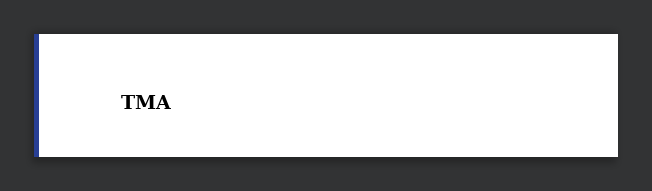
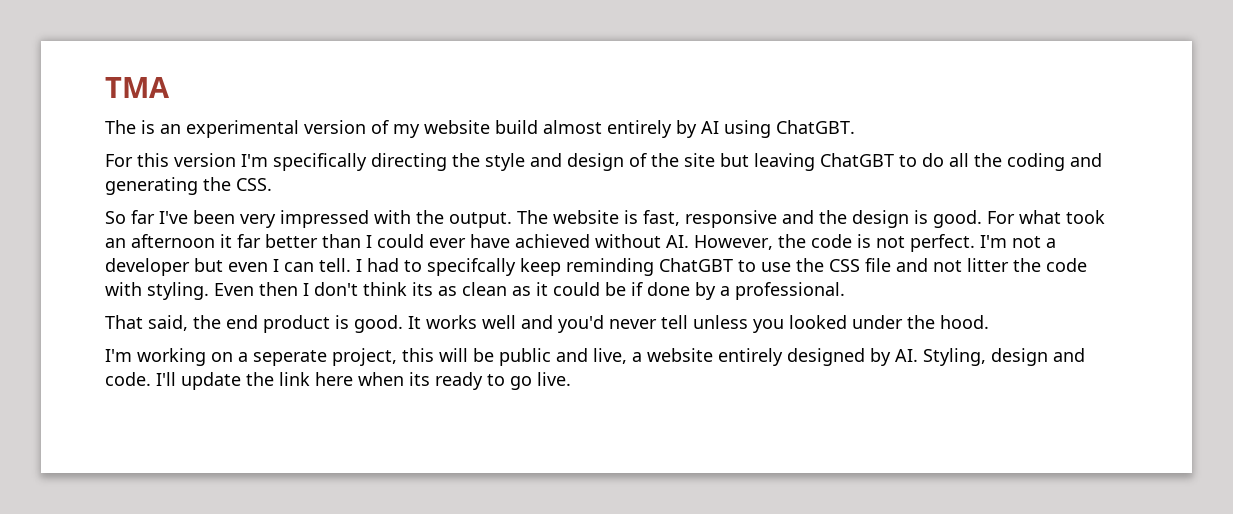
+ The is an experimental version of my website build almost entirely by AI using ChatGBT.
+ For this version I'm specifically directing the style and design of the site but leaving ChatGBT to do all the coding and generating the CSS.
+ So far I've been very impressed with the output. The website is fast, responsive and the design is good. For what took an afternoon it far better than I could ever have achieved without AI. However, the code is not perfect. I'm not a developer but even I can tell. I had to specifcally keep reminding ChatGBT to use the CSS file and not litter the code with styling. Even then I don't think its as clean as it could be if done by a professional.
+ That said, the end product is good. It works well and you'd never tell unless you looked under the hood.
+ I'm working on a seperate project, this will be public and live, a website entirely designed by AI. Styling, design and code. I'll update the link here when its ready to go live.

